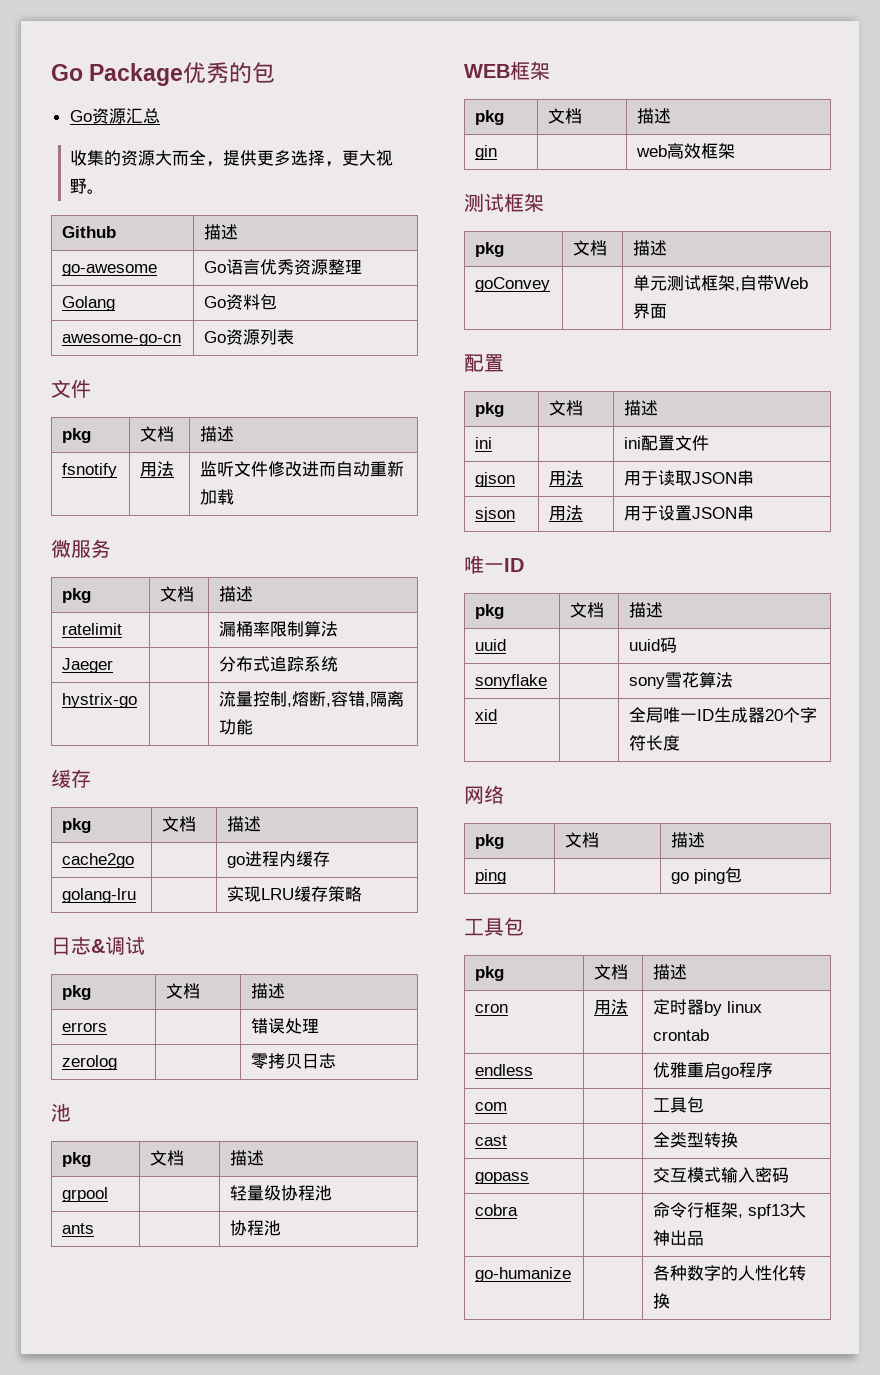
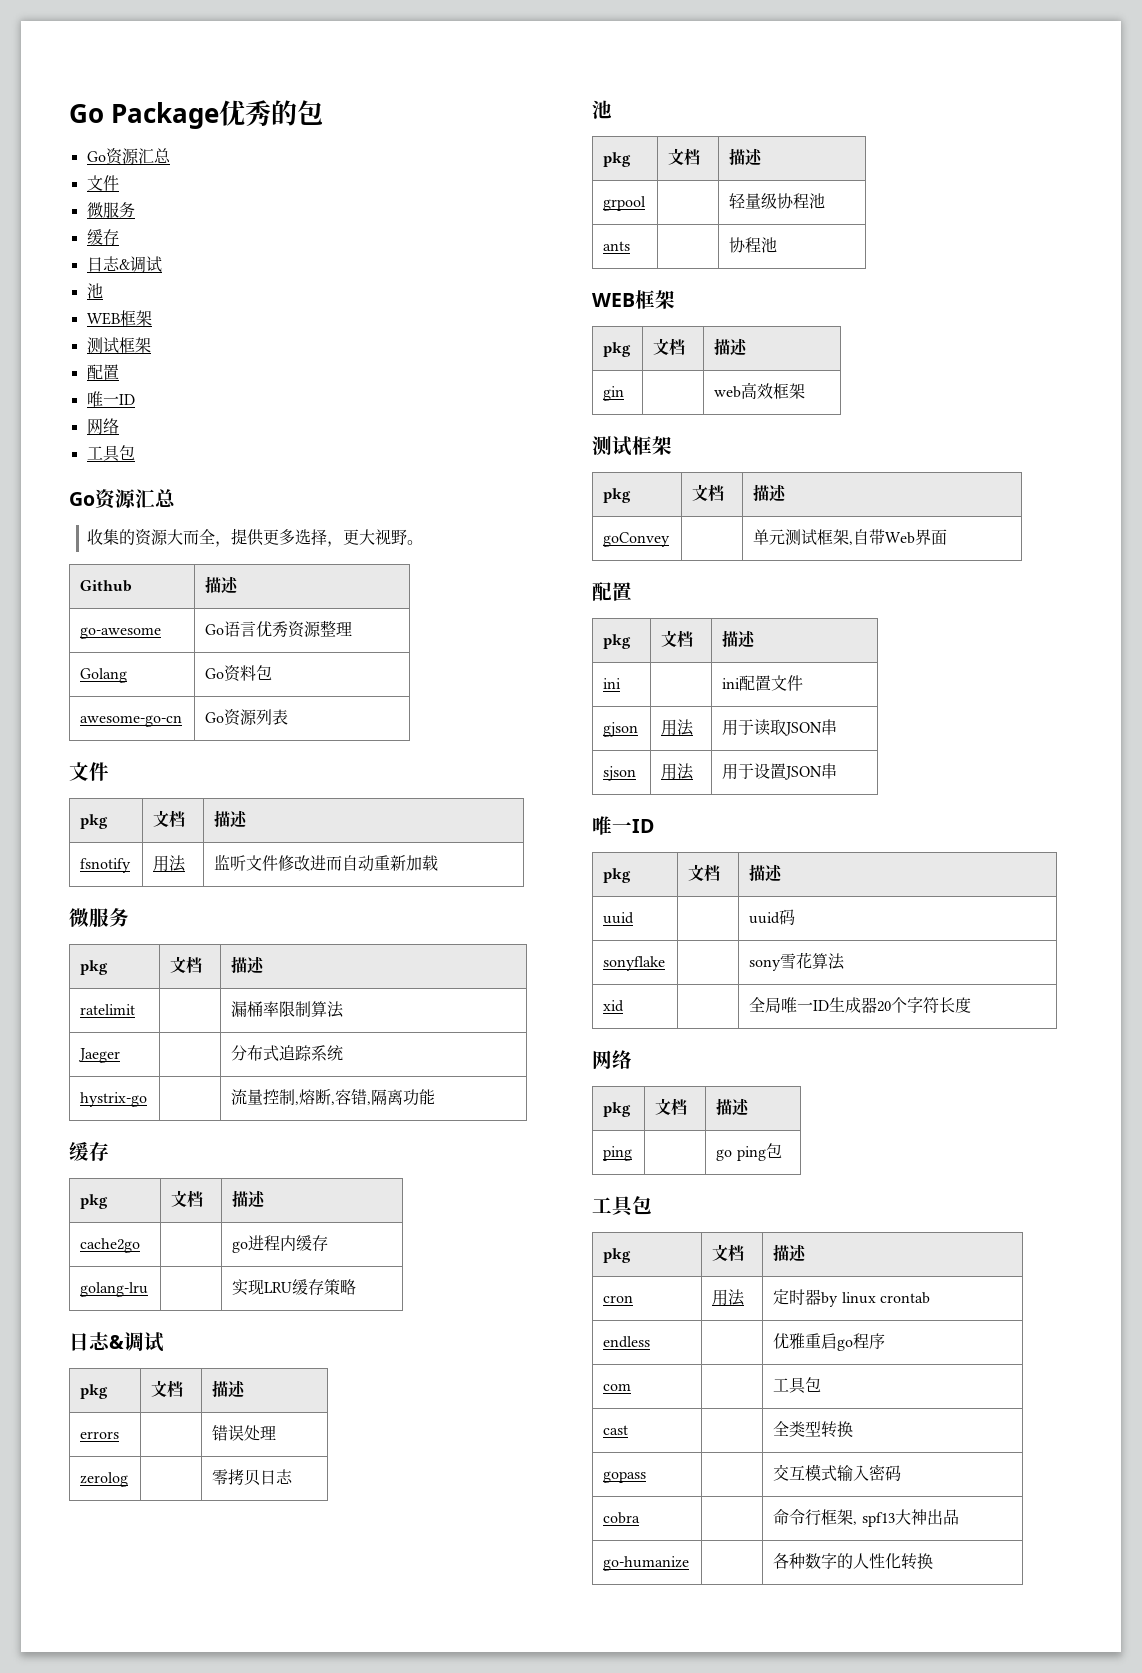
  Go Package优秀的包
+ Go资源汇总
+ 文件
+ 微服务
+ 缓存
+ 日志&调试
+ 池
+ WEB框架
+ 测试框架
+ 配置
+ 唯一ID
+ 网络
+ 工具包

